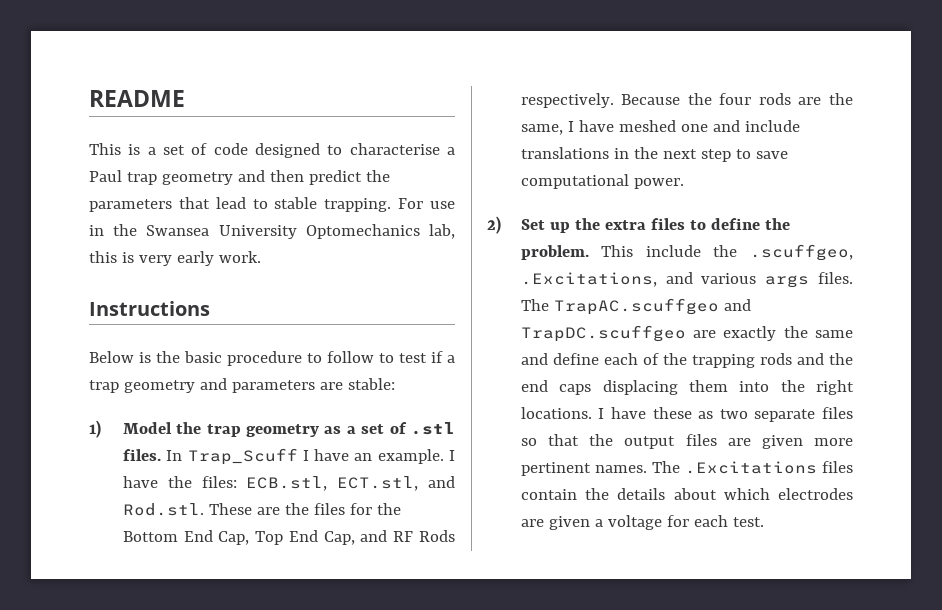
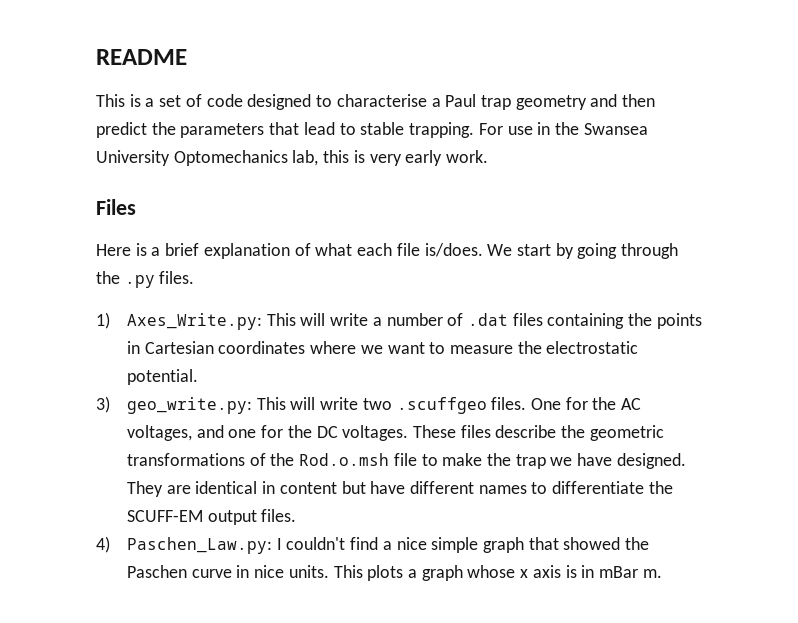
- Instructions
- Below is the basic procedure to follow to test if a trap geometry and parameters are stable:
- 1) Model the trap geometry as a set of .stl files. In Trap_Scuff I have an example. I have the files: ECB.stl, ECT.stl, and Rod.stl. These are the files for the Bottom End Cap, Top End Cap, and RF Rods respectively. Because the four rods are the same, I have meshed one and include translations in the next step to save computational power.
- 2) Set up the extra files to define the problem. This include the .scuffgeo, .Excitations, and various args files. The TrapAC.scuffgeo and TrapDC.scuffgeo are exactly the same and define each of the trapping rods and the end caps displacing them into the right locations. I have these as two separate files so that the output files are given more pertinent names. The .Excitations files contain the details about which electrodes are given a voltage for each test.
+ Files
+ Here is a brief explanation of what each file is/does. We start by going through the .py files.
+ 1) Axes_Write.py: This will write a number of .dat files containing the points in Cartesian coordinates where we want to measure the electrostatic potential.
+ 3) geo_write.py: This will write two .scuffgeo files. One for the AC voltages, and one for the DC voltages. These files describe the geometric transformations of the Rod.o.msh file to make the trap we have designed. They are identical in content but have different names to differentiate the SCUFF-EM output files.
+ 4) Paschen_Law.py: I couldn't find a nice simple graph that showed the Paschen curve in nice units. This plots a graph whose x axis is in mBar m.

